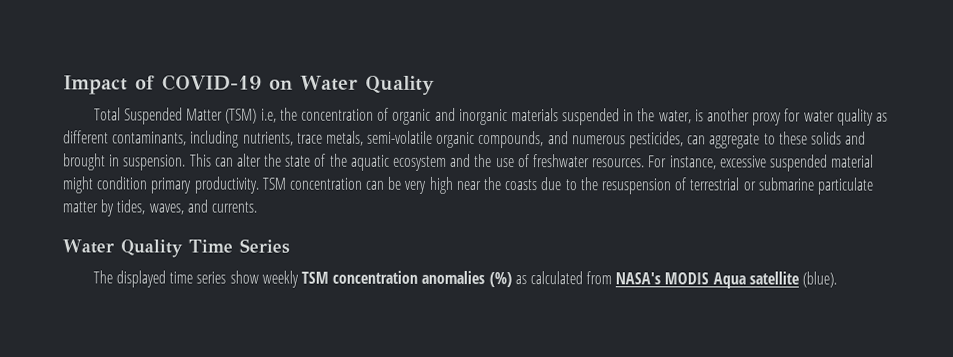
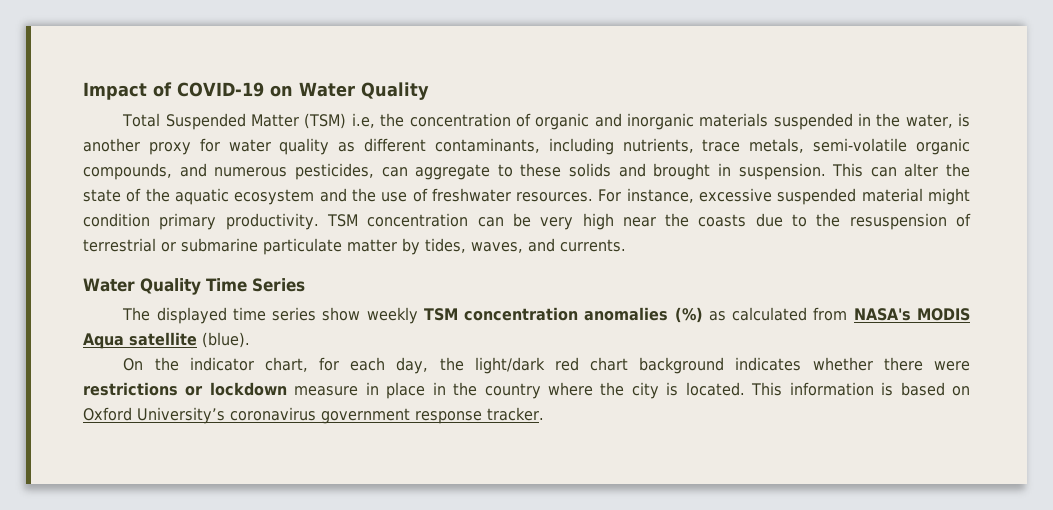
+ On the indicator chart, for each day, the light/dark red chart background indicates whether there were restrictions or lockdown measure in place in the country where the city is located. This information is based on Oxford University’s coronavirus government response tracker.

